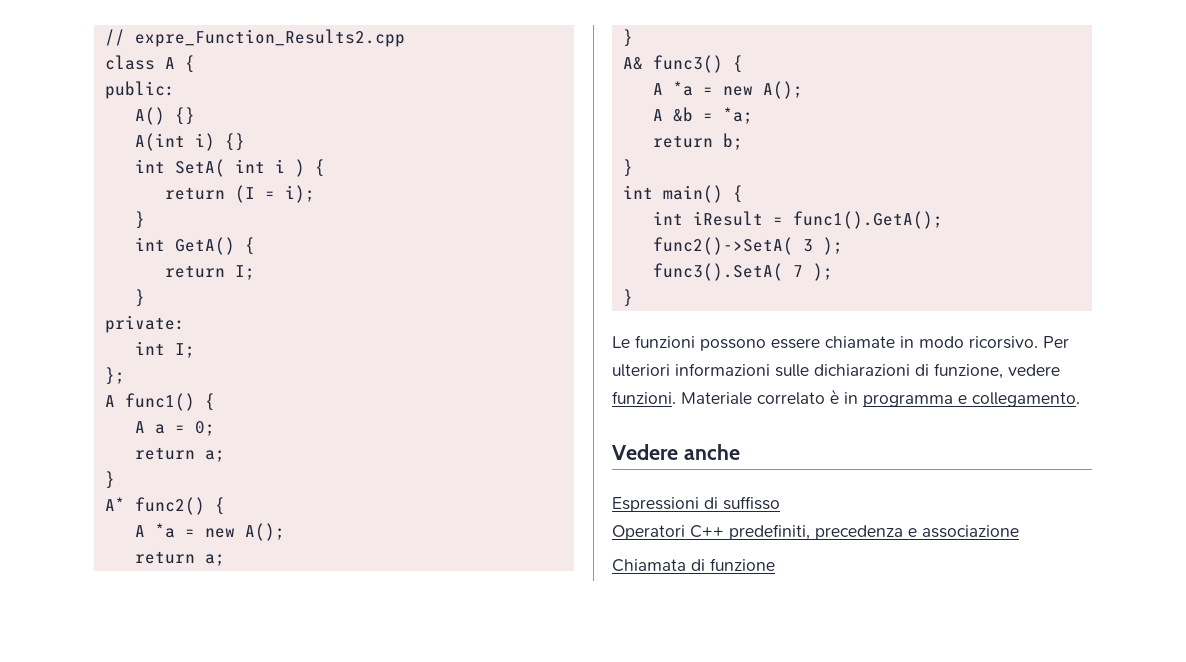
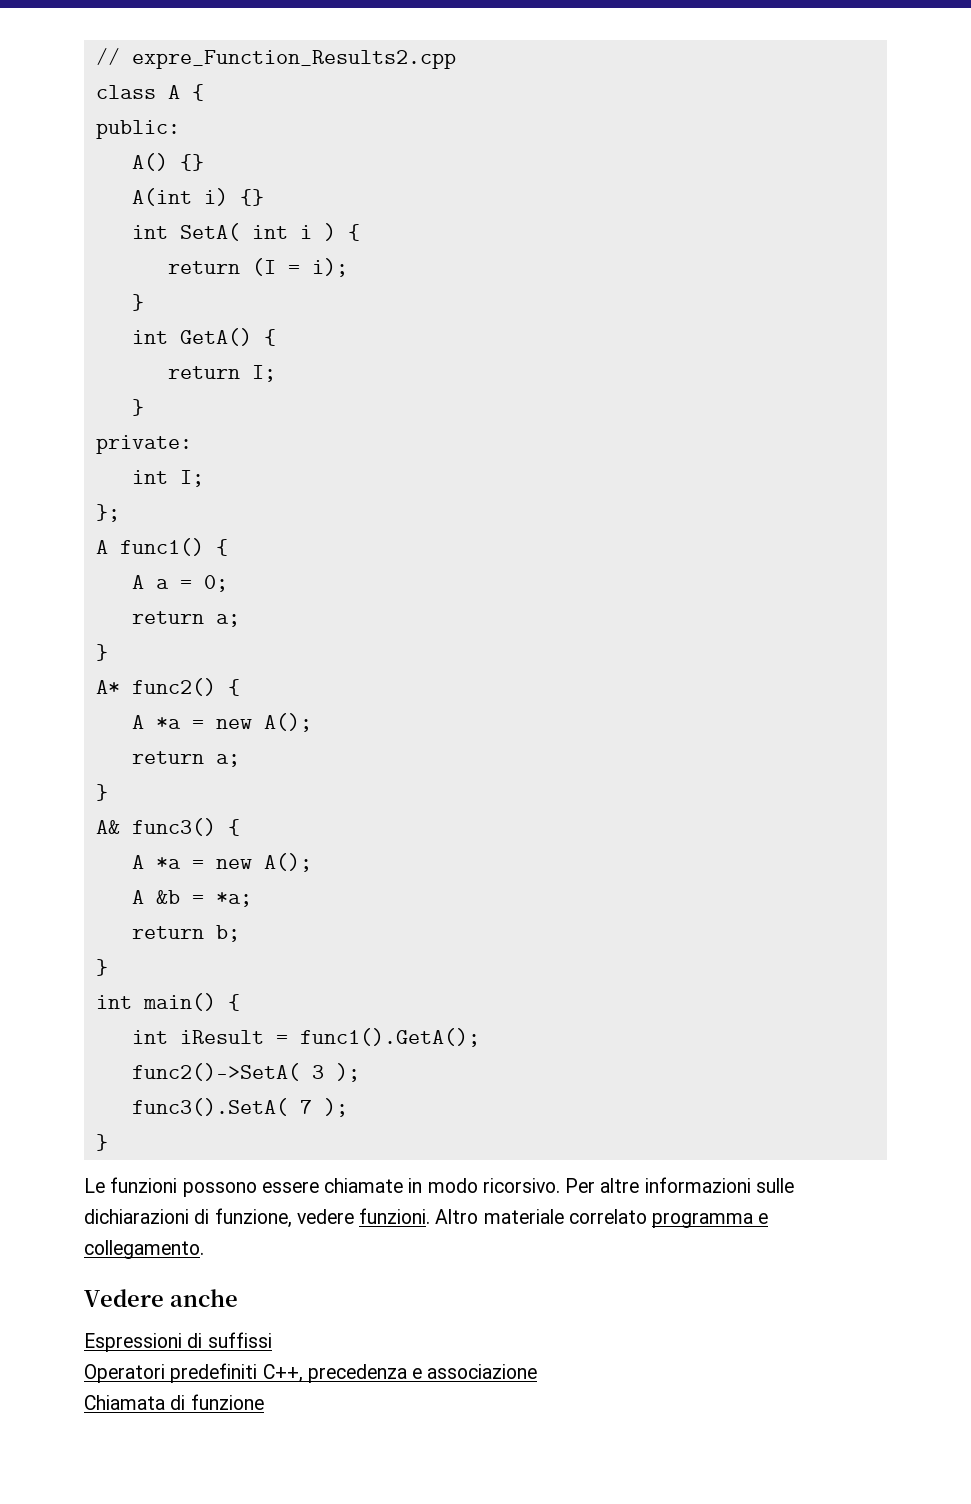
- Per ulteriori informazioni sulle dichiarazioni di funzione, vedere funzioni.
+ Per altre informazioni sulle dichiarazioni di funzione, vedere funzioni.
- Materiale correlato è in programma e collegamento.
+ Altro materiale correlato programma e collegamento.
- Espressioni di suffisso
+ Espressioni di suffissi
- Operatori C++ predefiniti, precedenza e associazione
+ Operatori predefiniti C++, precedenza e associazione

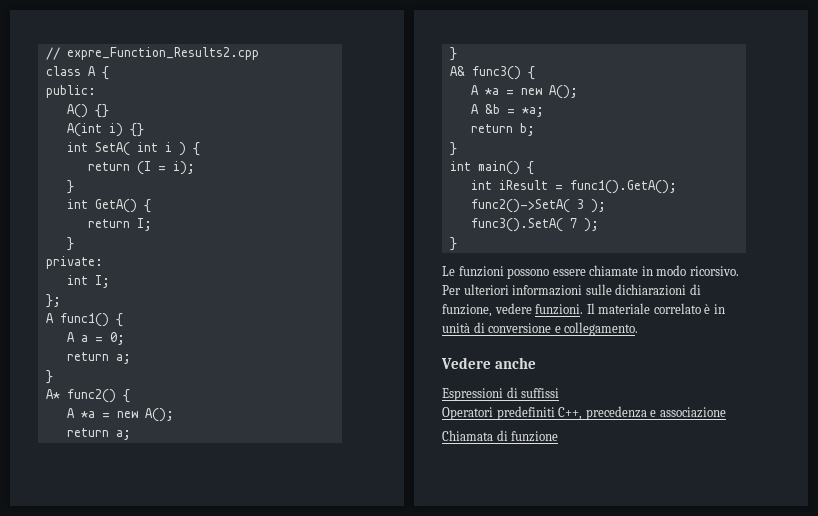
- Per altre informazioni sulle dichiarazioni di funzione, vedere funzioni.
+ Per ulteriori informazioni sulle dichiarazioni di funzione, vedere funzioni.
- Altro materiale correlato programma e collegamento.
+ Il materiale correlato è in unità di conversione e collegamento.

